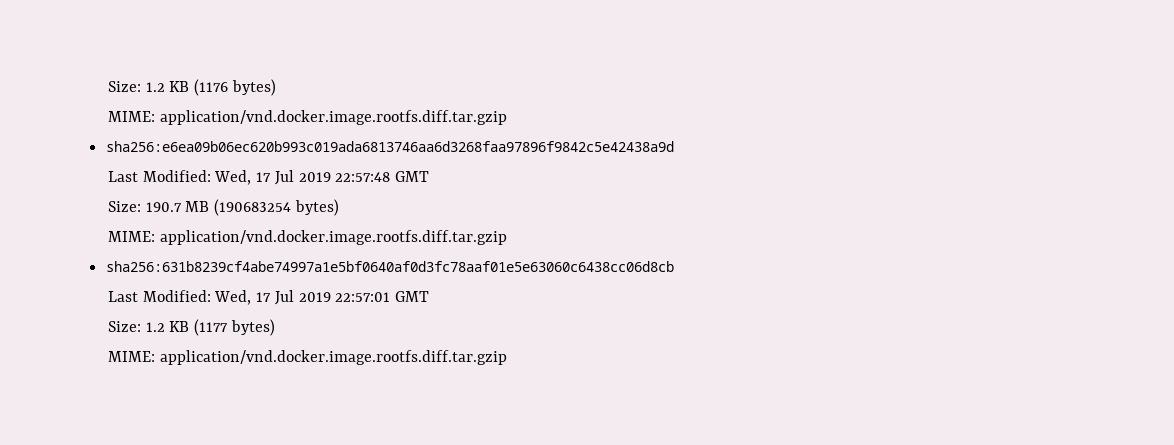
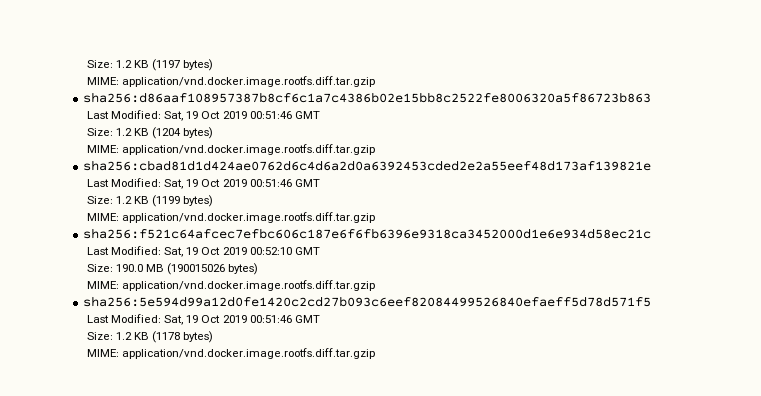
- Size: 1.2 KB (1176 bytes)
+ Size: 1.2 KB (1197 bytes)
  MIME: application/vnd.docker.image.rootfs.diff.tar.gzip
- sha256:e6ea09b06ec620b993c019ada6813746aa6d3268faa97896f9842c5e42438a9d
- Last Modified: Wed, 17 Jul 2019 22:57:48 GMT
- Size: 190.7 MB (190683254 bytes)
+ sha256:d86aaf108957387b8cf6c1a7c4386b02e15bb8c2522fe8006320a5f86723b863
+ Last Modified: Sat, 19 Oct 2019 00:51:46 GMT
+ Size: 1.2 KB (1204 bytes)
  MIME: application/vnd.docker.image.rootfs.diff.tar.gzip
- sha256:631b8239cf4abe74997a1e5bf0640af0d3fc78aaf01e5e63060c6438cc06d8cb
- Last Modified: Wed, 17 Jul 2019 22:57:01 GMT
- Size: 1.2 KB (1177 bytes)
+ sha256:cbad81d1d424ae0762d6c4d6a2d0a6392453cded2e2a55eef48d173af139821e
+ Last Modified: Sat, 19 Oct 2019 00:51:46 GMT
+ Size: 1.2 KB (1199 bytes)
+ MIME: application/vnd.docker.image.rootfs.diff.tar.gzip
+ sha256:f521c64afcec7efbc606c187e6f6fb6396e9318ca3452000d1e6e934d58ec21c
+ Last Modified: Sat, 19 Oct 2019 00:52:10 GMT
+ Size: 190.0 MB (190015026 bytes)
+ MIME: application/vnd.docker.image.rootfs.diff.tar.gzip
+ sha256:5e594d99a12d0fe1420c2cd27b093c6eef82084499526840efaeff5d78d571f5
+ Last Modified: Sat, 19 Oct 2019 00:51:46 GMT
+ Size: 1.2 KB (1178 bytes)

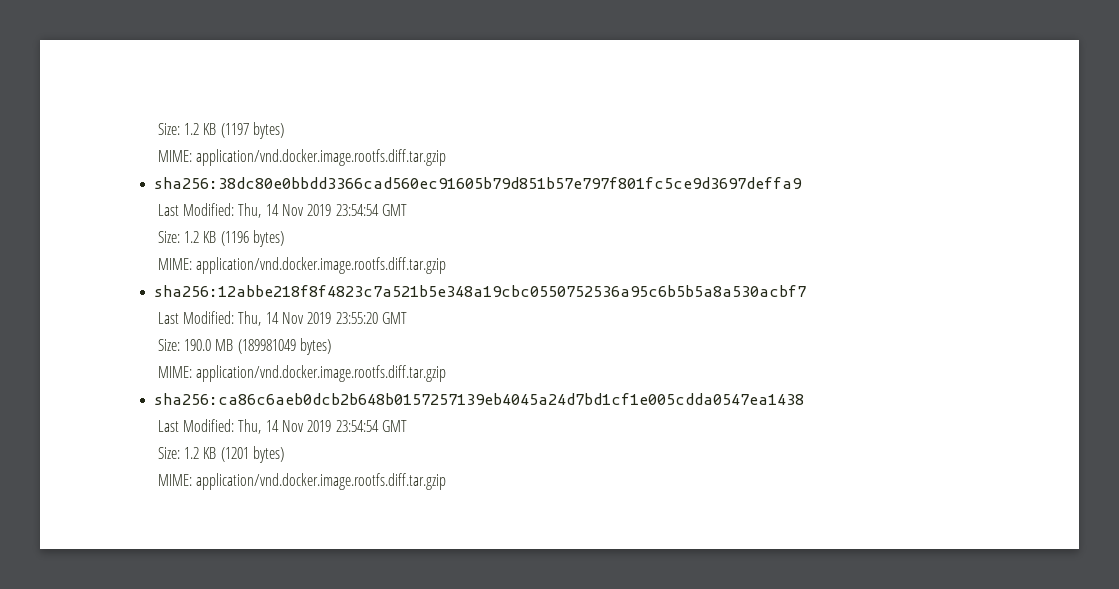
- sha256:d86aaf108957387b8cf6c1a7c4386b02e15bb8c2522fe8006320a5f86723b863
- Last Modified: Sat, 19 Oct 2019 00:51:46 GMT
- Size: 1.2 KB (1204 bytes)
+ sha256:38dc80e0bbdd3366cad560ec91605b79d851b57e797f801fc5ce9d3697deffa9
+ Last Modified: Thu, 14 Nov 2019 23:54:54 GMT
+ Size: 1.2 KB (1196 bytes)
  MIME: application/vnd.docker.image.rootfs.diff.tar.gzip
- sha256:cbad81d1d424ae0762d6c4d6a2d0a6392453cded2e2a55eef48d173af139821e
- Last Modified: Sat, 19 Oct 2019 00:51:46 GMT
- Size: 1.2 KB (1199 bytes)
+ sha256:12abbe218f8f4823c7a521b5e348a19cbc0550752536a95c6b5b5a8a530acbf7
+ Last Modified: Thu, 14 Nov 2019 23:55:20 GMT
+ Size: 190.0 MB (189981049 bytes)
  MIME: application/vnd.docker.image.rootfs.diff.tar.gzip
- sha256:f521c64afcec7efbc606c187e6f6fb6396e9318ca3452000d1e6e934d58ec21c
- Last Modified: Sat, 19 Oct 2019 00:52:10 GMT
- Size: 190.0 MB (190015026 bytes)
- MIME: application/vnd.docker.image.rootfs.diff.tar.gzip
- sha256:5e594d99a12d0fe1420c2cd27b093c6eef82084499526840efaeff5d78d571f5
- Last Modified: Sat, 19 Oct 2019 00:51:46 GMT
- Size: 1.2 KB (1178 bytes)
+ sha256:ca86c6aeb0dcb2b648b0157257139eb4045a24d7bd1cf1e005cdda0547ea1438
+ Last Modified: Thu, 14 Nov 2019 23:54:54 GMT
+ Size: 1.2 KB (1201 bytes)

